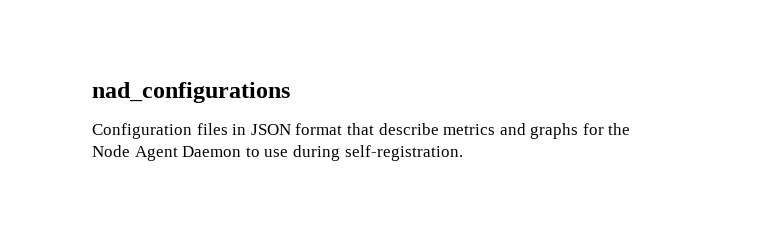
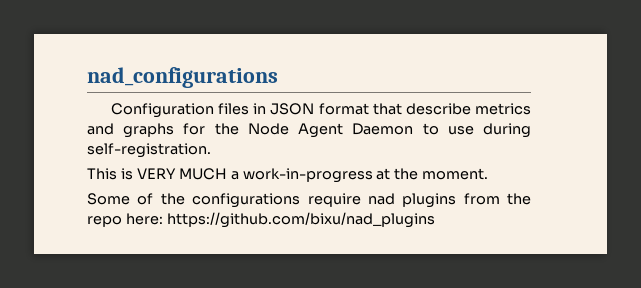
+ This is VERY MUCH a work-in-progress at the moment.
+ Some of the configurations require nad plugins from the repo here: https://github.com/bixu/nad_plugins

